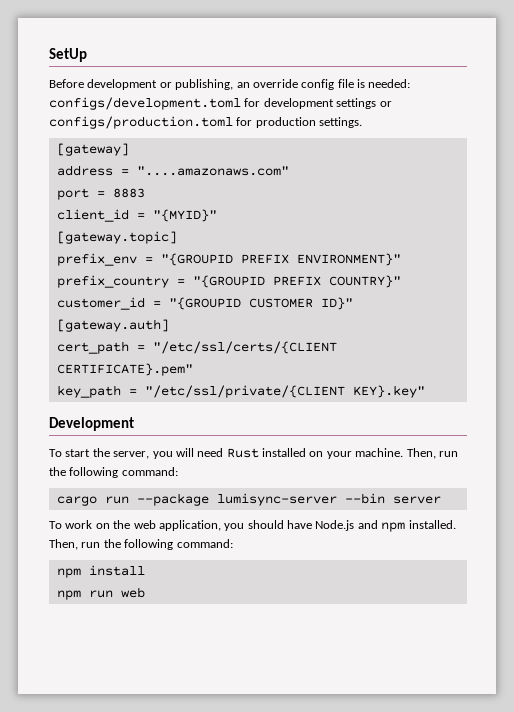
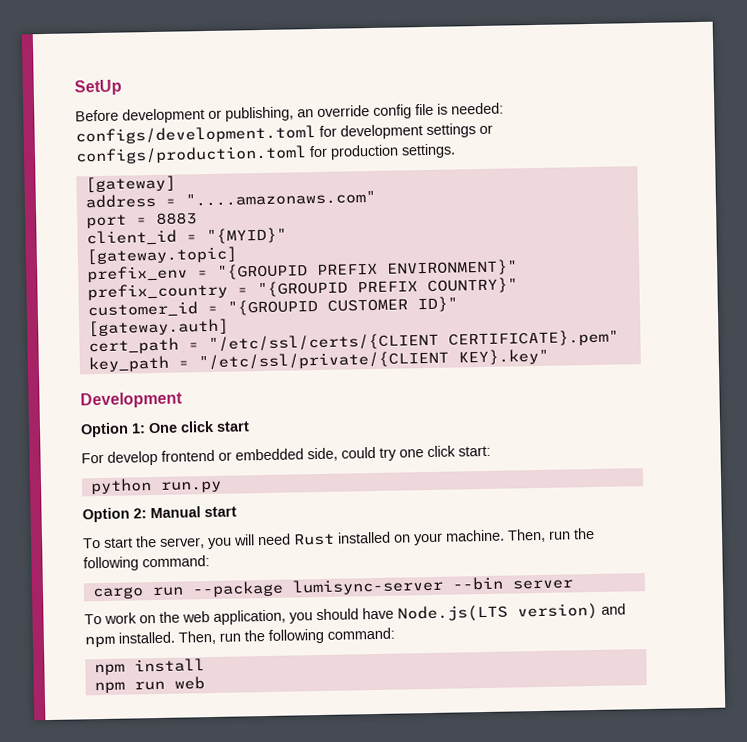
+ Option 1: One click start
+ For develop frontend or embedded side, could try one click start:
+ python run.py
+ Option 2: Manual start
- To work on the web application, you should have Node.js and npm installed.
+ To work on the web application, you should have Node.js(LTS version) and npm installed.

